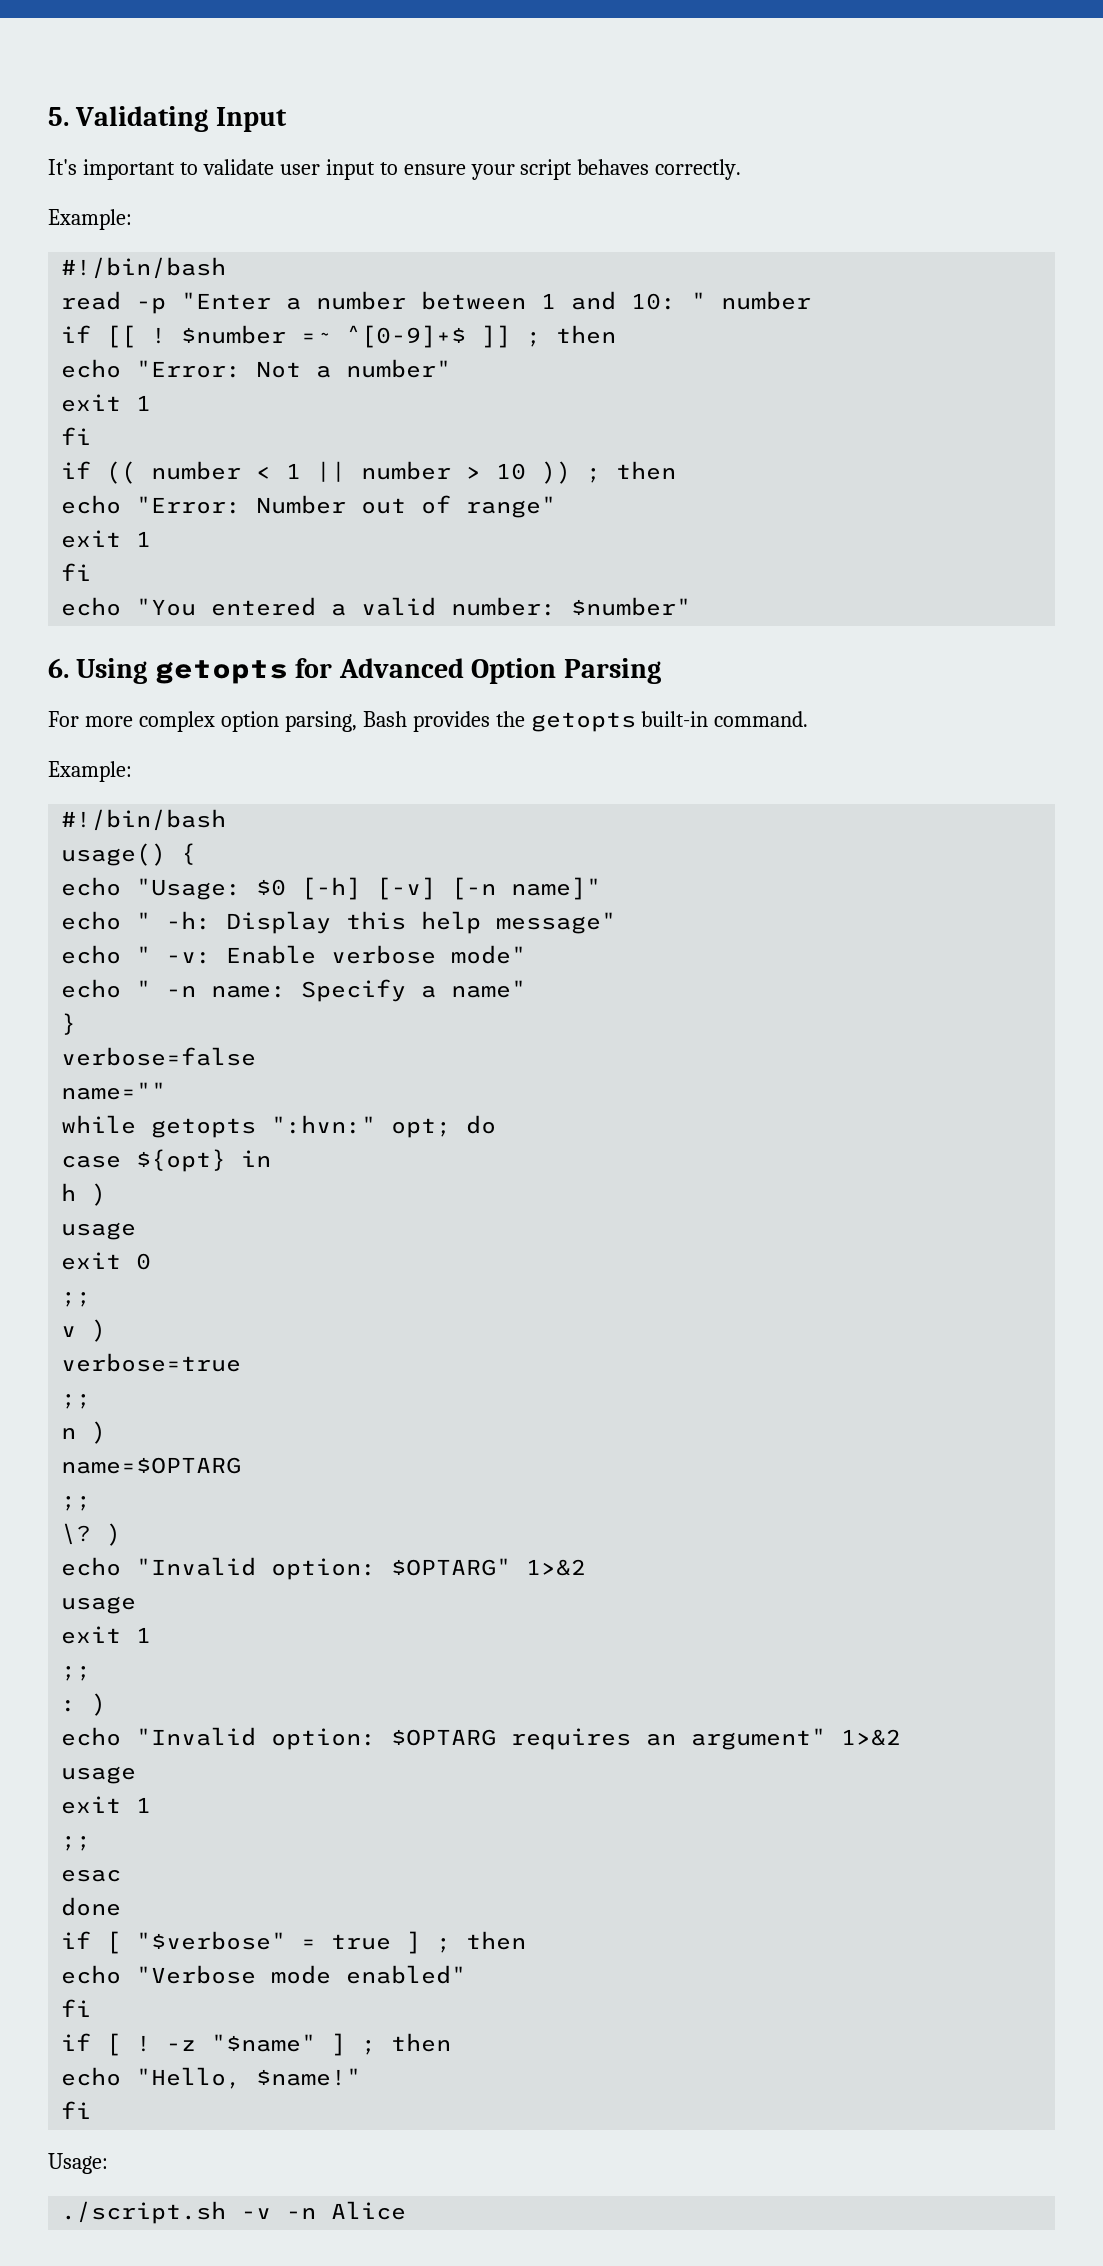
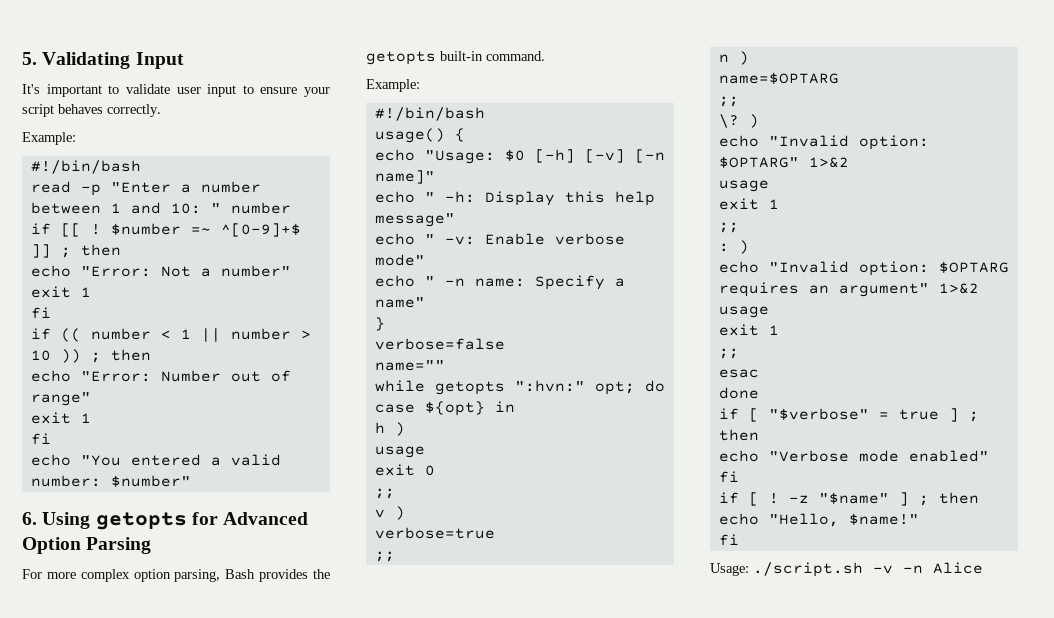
- Usage:
- ./script.sh -v -n Alice
+ Usage: ./script.sh -v -n Alice

